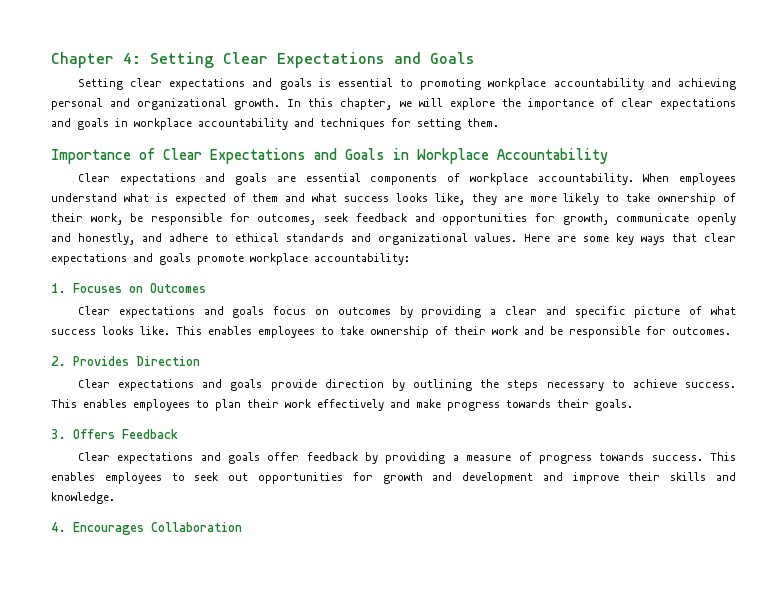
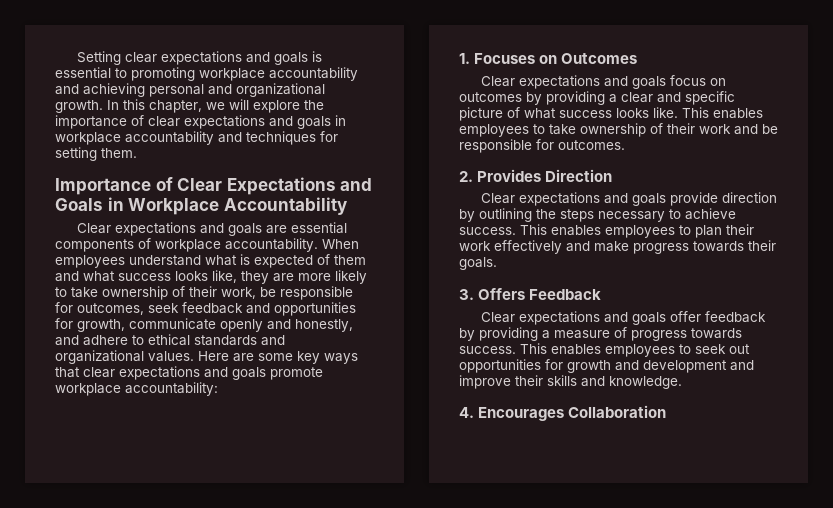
- Chapter 4: Setting Clear Expectations and Goals

